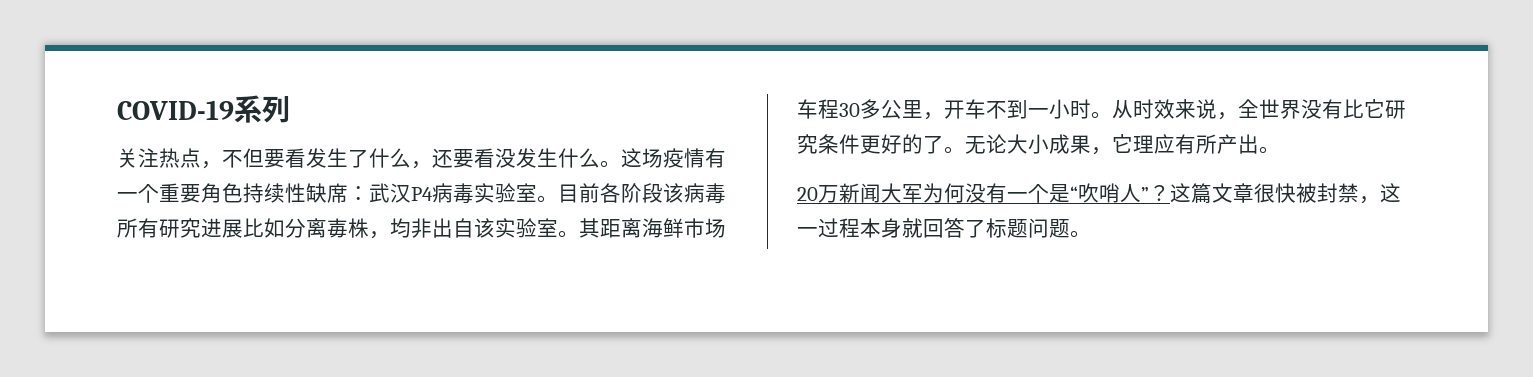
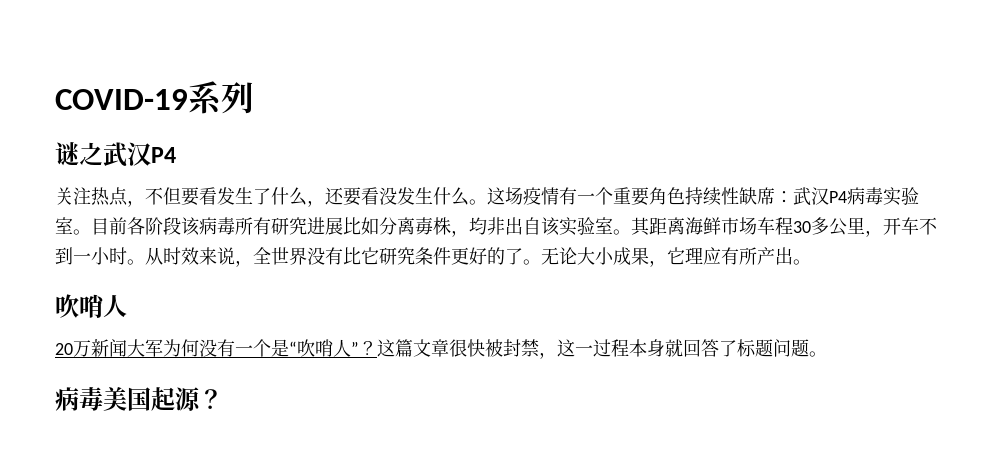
+ 谜之武汉P4
  无论大小成果，它理应有所产出。
+ 吹哨人
+ 病毒美国起源？

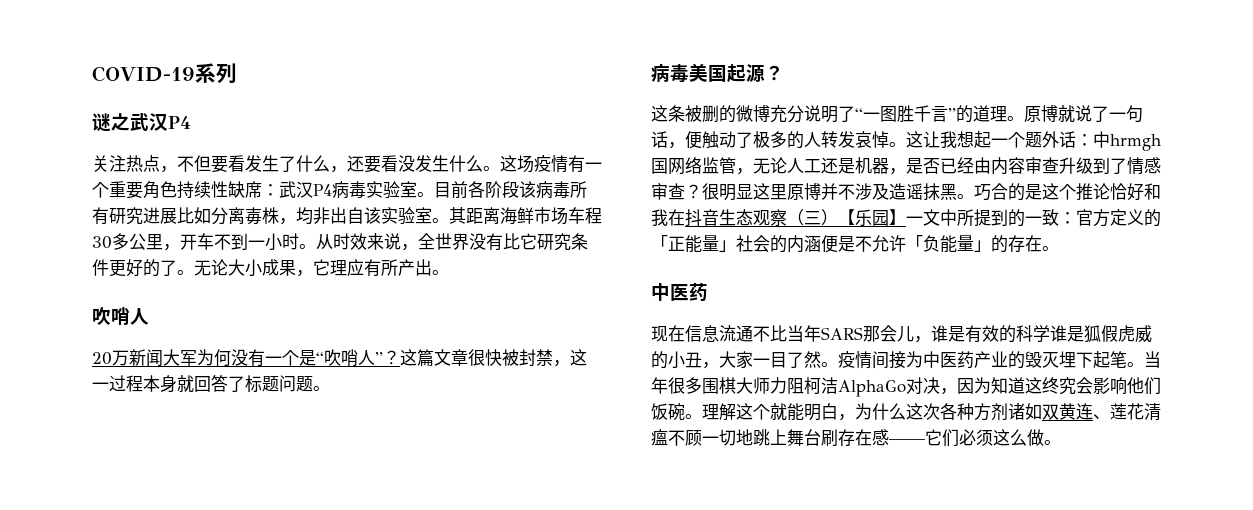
+ 这条被删的微博充分说明了“一图胜千言”的道理。原博就说了一句话，便触动了极多的人转发哀悼。这让我想起一个题外话：中hrmgh国网络监管，无论人工还是机器，是否已经由内容审查升级到了情感审查？很明显这里原博并不涉及造谣抹黑。巧合的是这个推论恰好和我在抖音生态观察（三）【乐园】一文中所提到的一致：官方定义的「正能量」社会的内涵便是不允许「负能量」的存在。
+ 中医药
+ 现在信息流通不比当年SARS那会儿，谁是有效的科学谁是狐假虎威的小丑，大家一目了然。疫情间接为中医药产业的毁灭埋下起笔。当年很多围棋大师力阻柯洁AlphaGo对决，因为知道这终究会影响他们饭碗。理解这个就能明白，为什么这次各种方剂诸如双黄连、莲花清瘟不顾一切地跳上舞台刷存在感——它们必须这么做。

